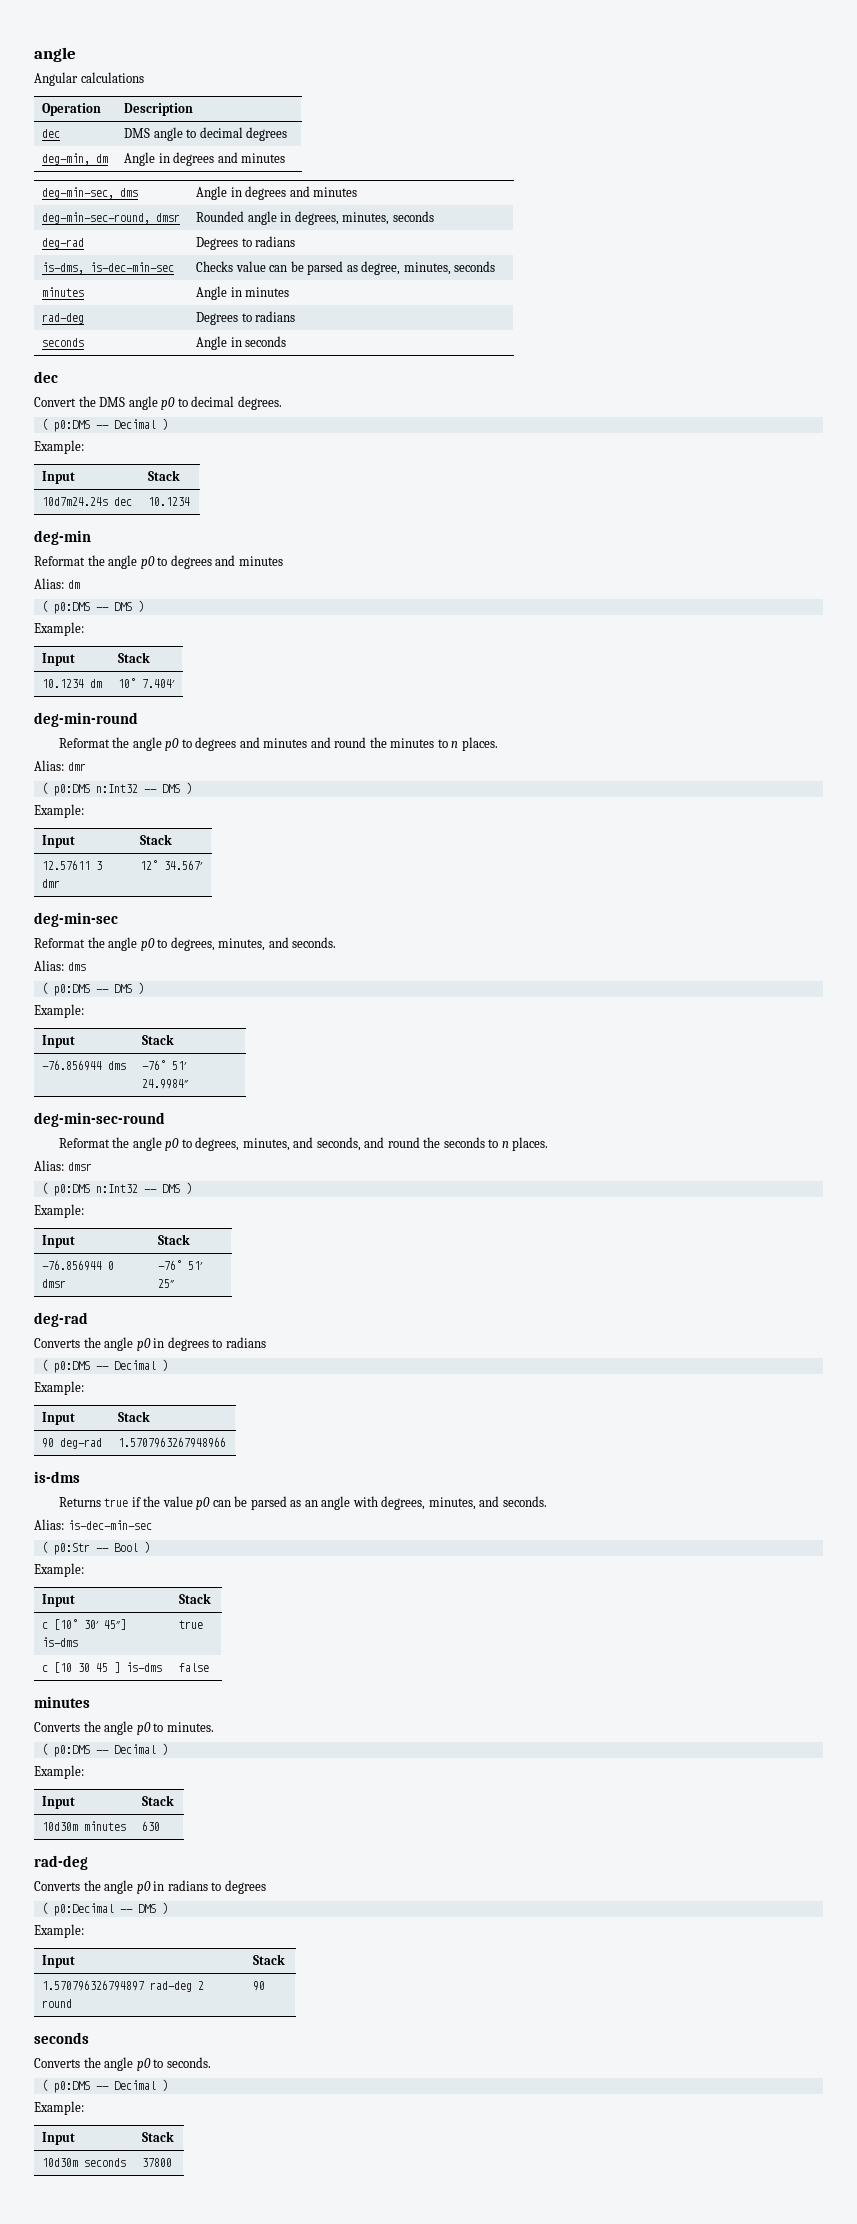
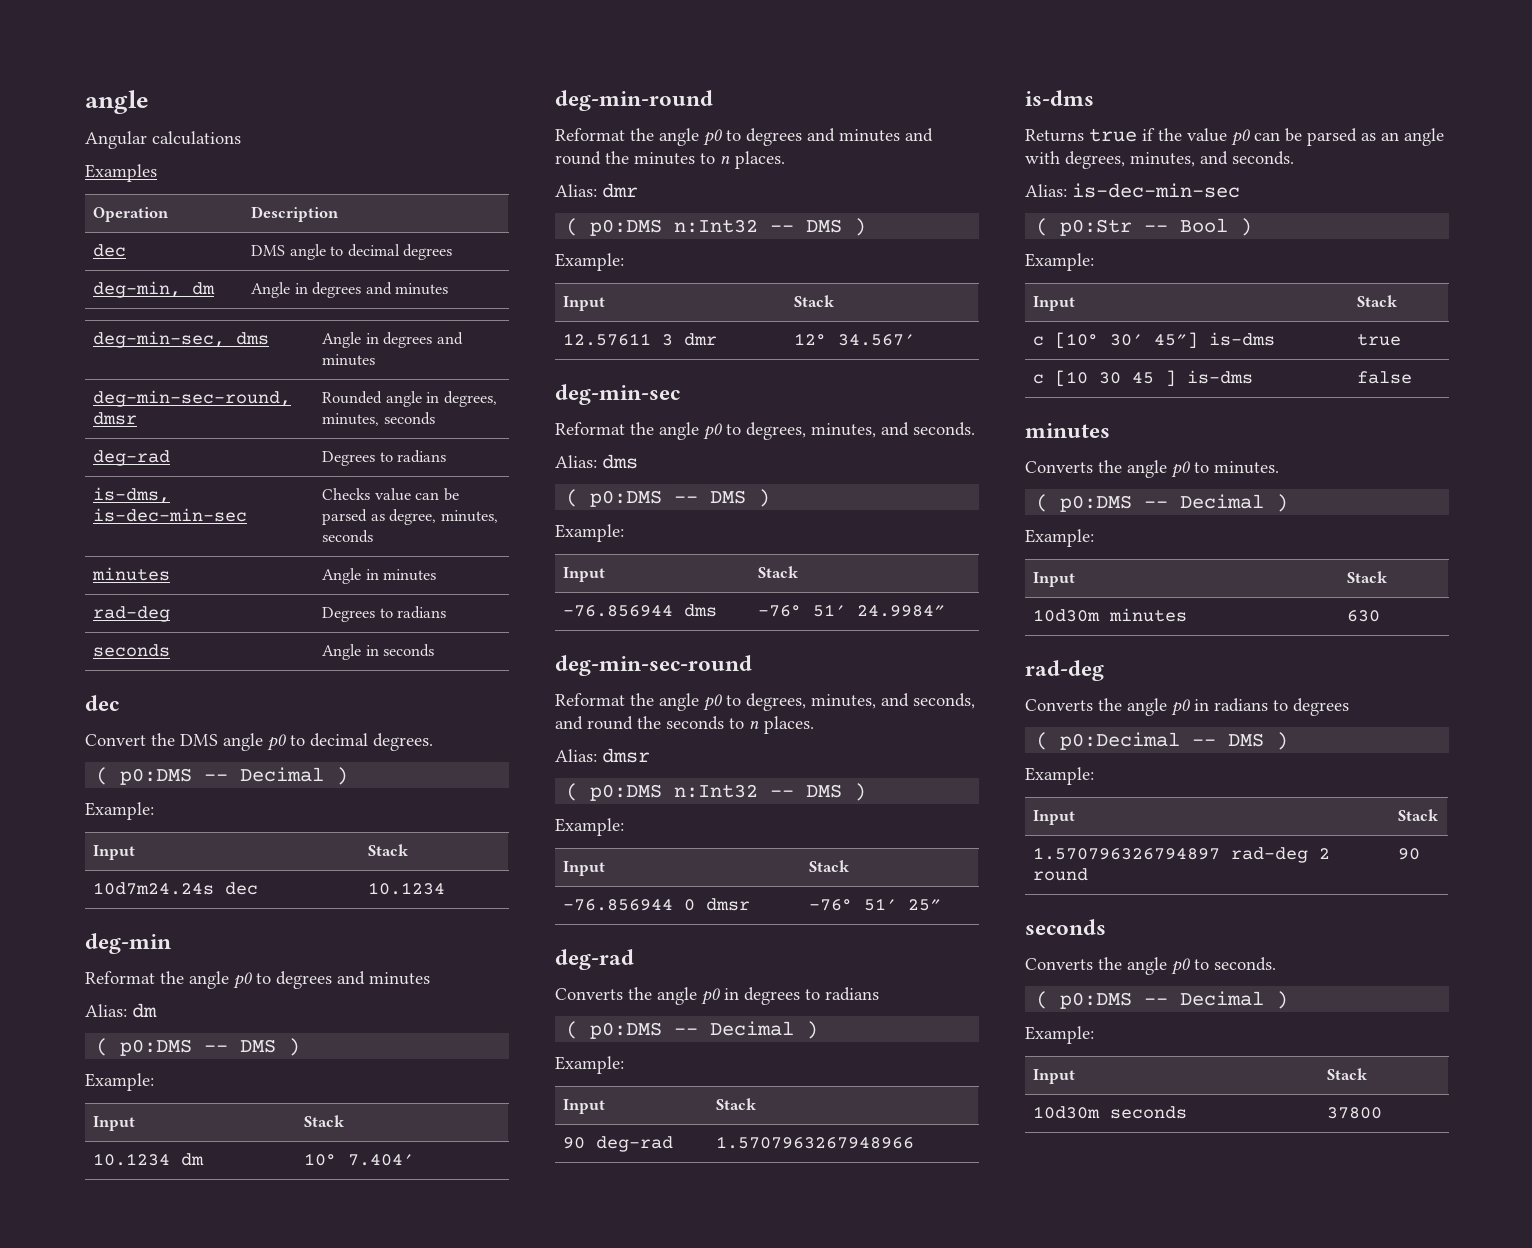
+ Examples

